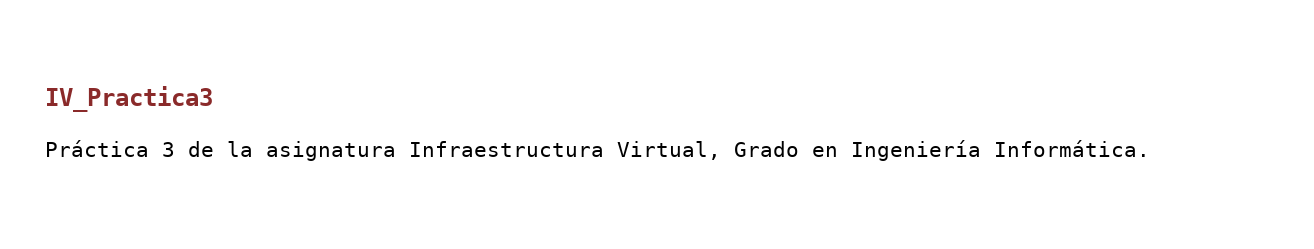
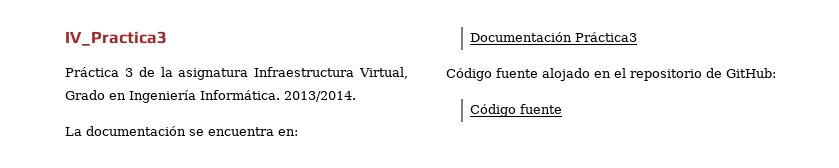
+ 2013/2014.
+ La documentación se encuentra en:
+ Documentación Práctica3
+ Código fuente alojado en el repositorio de GitHub:
+ Código fuente

